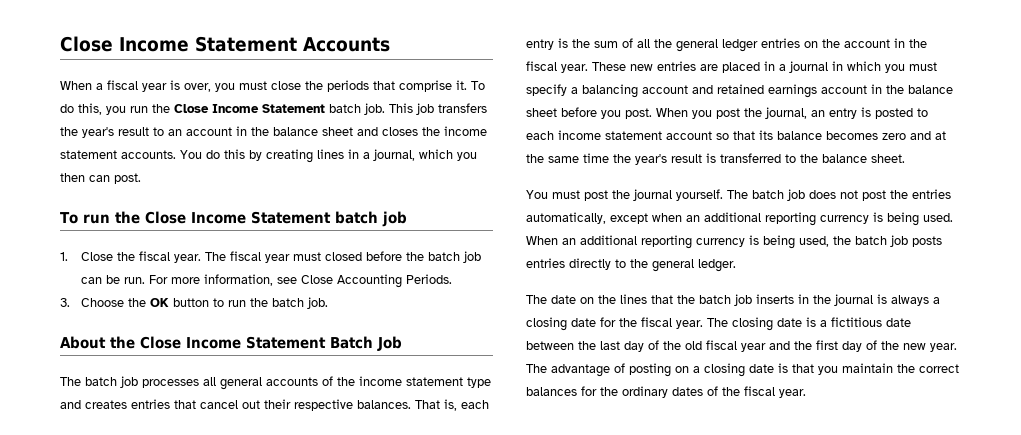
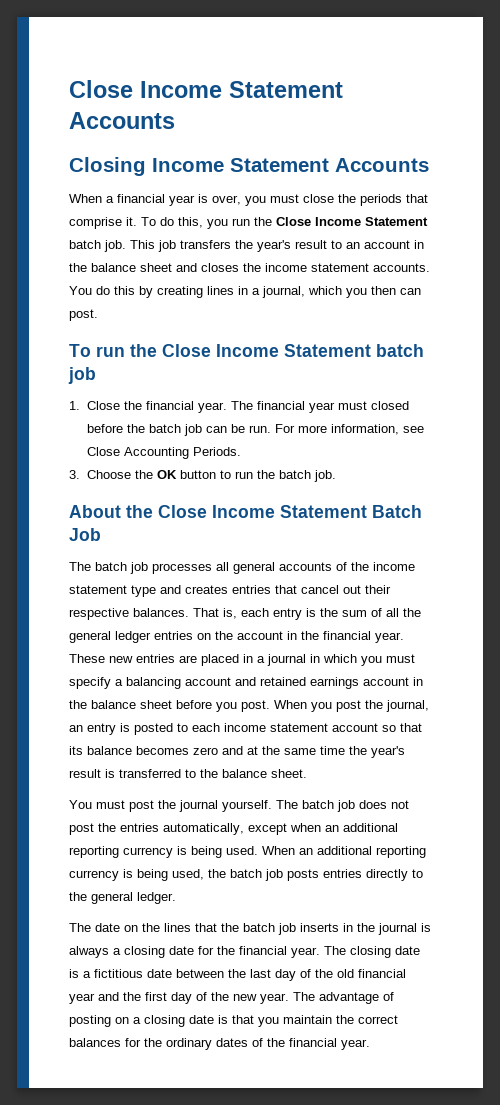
+ Closing Income Statement Accounts
- When a fiscal year is over, you must close the periods that comprise it.
+ When a financial year is over, you must close the periods that comprise it.
- 1. Close the fiscal year. The fiscal year must closed before the batch job can be run.
+ 1. Close the financial year. The financial year must closed before the batch job can be run.
- That is, each entry is the sum of all the general ledger entries on the account in the fiscal year.
+ That is, each entry is the sum of all the general ledger entries on the account in the financial year.
- The date on the lines that the batch job inserts in the journal is always a closing date for the fiscal year.
+ The date on the lines that the batch job inserts in the journal is always a closing date for the financial year.
- The closing date is a fictitious date between the last day of the old fiscal year and the first day of the new year.
+ The closing date is a fictitious date between the last day of the old financial year and the first day of the new year.
- The advantage of posting on a closing date is that you maintain the correct balances for the ordinary dates of the fiscal year.
+ The advantage of posting on a closing date is that you maintain the correct balances for the ordinary dates of the financial year.

